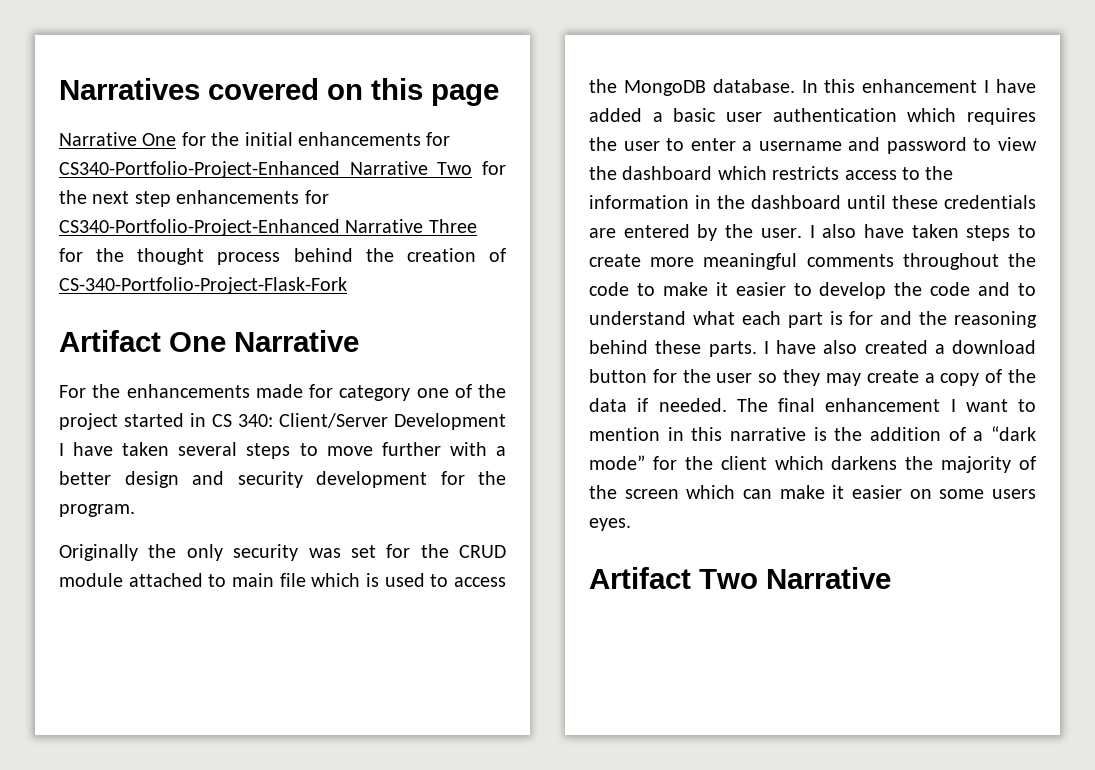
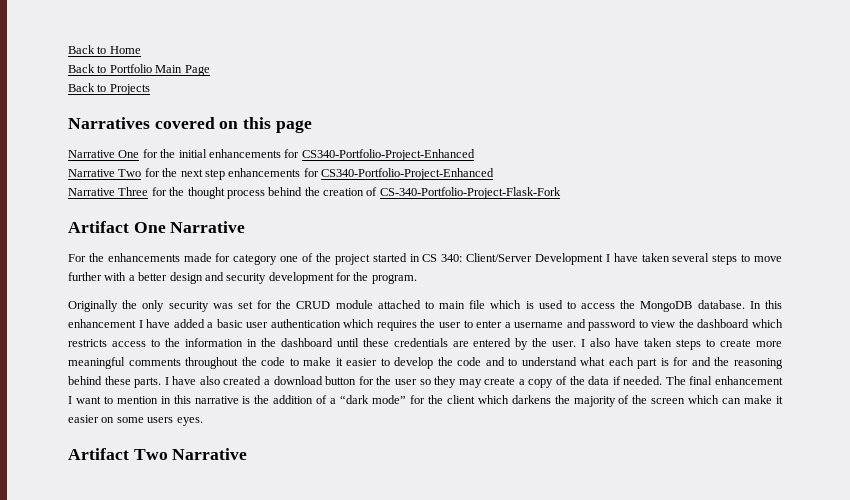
+ Back to Home
+ Back to Portfolio Main Page
+ Back to Projects
- Narrative One for the initial enhancements for CS340-Portfolio-Project-Enhanced Narrative Two for the next step enhancements for CS340-Portfolio-Project-Enhanced Narrative Three for the thought process behind the creation of CS-340-Portfolio-Project-Flask-Fork
+ Narrative One for the initial enhancements for CS340-Portfolio-Project-Enhanced
+ Narrative Two for the next step enhancements for CS340-Portfolio-Project-Enhanced
+ Narrative Three for the thought process behind the creation of CS-340-Portfolio-Project-Flask-Fork

